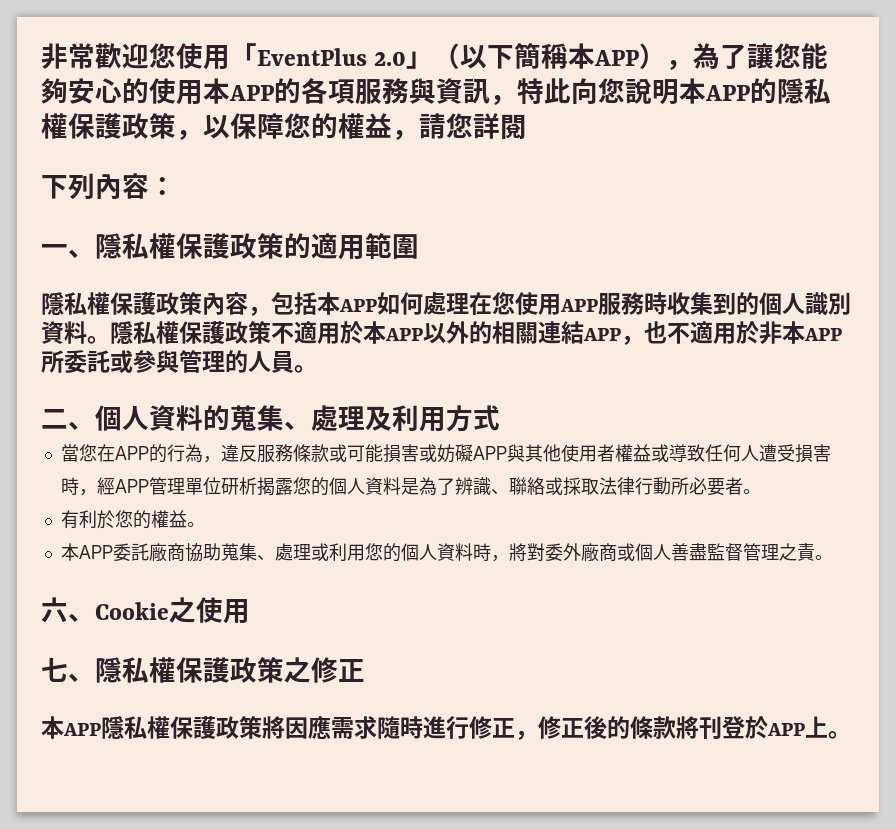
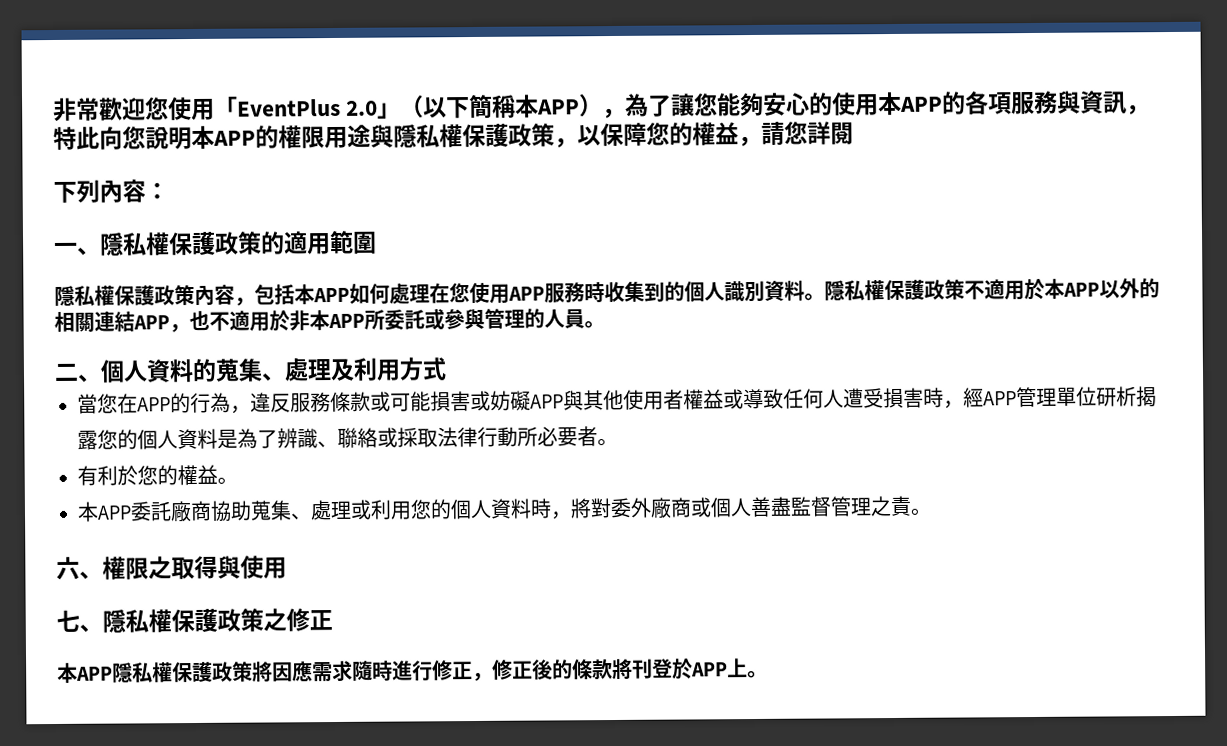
- 非常歡迎您使用「EventPlus 2.0」（以下簡稱本APP），為了讓您能夠安心的使用本APP的各項服務與資訊，特此向您說明本APP的隱私權保護政策，以保障您的權益，請您詳閱
+ 非常歡迎您使用「EventPlus 2.0」（以下簡稱本APP），為了讓您能夠安心的使用本APP的各項服務與資訊，特此向您說明本APP的權限用途與隱私權保護政策，以保障您的權益，請您詳閱
- 六、Cookie之使用
+ 六、權限之取得與使用

